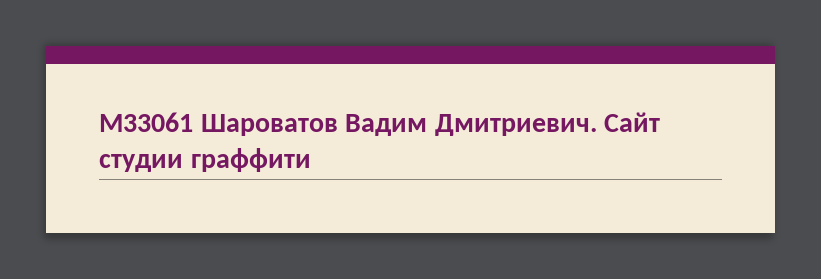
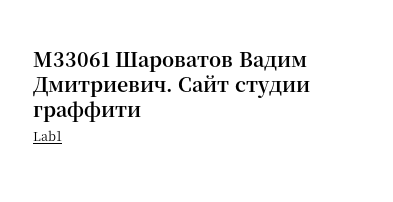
+ Lab1

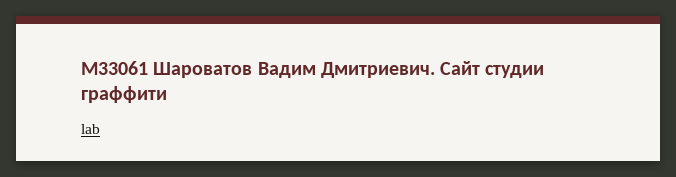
- Lab1
+ lab

